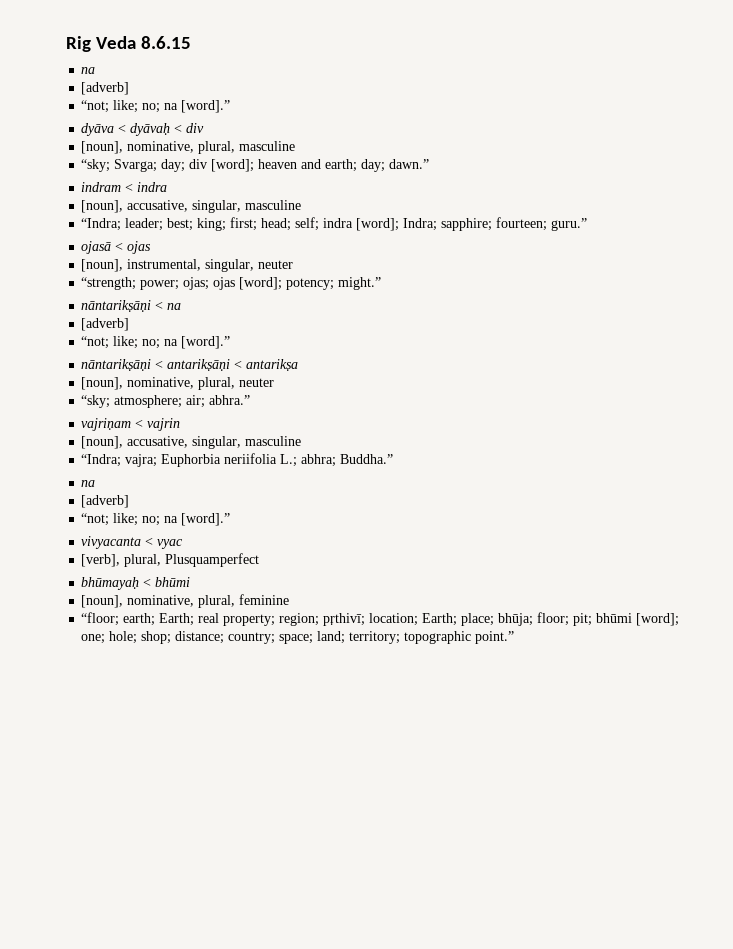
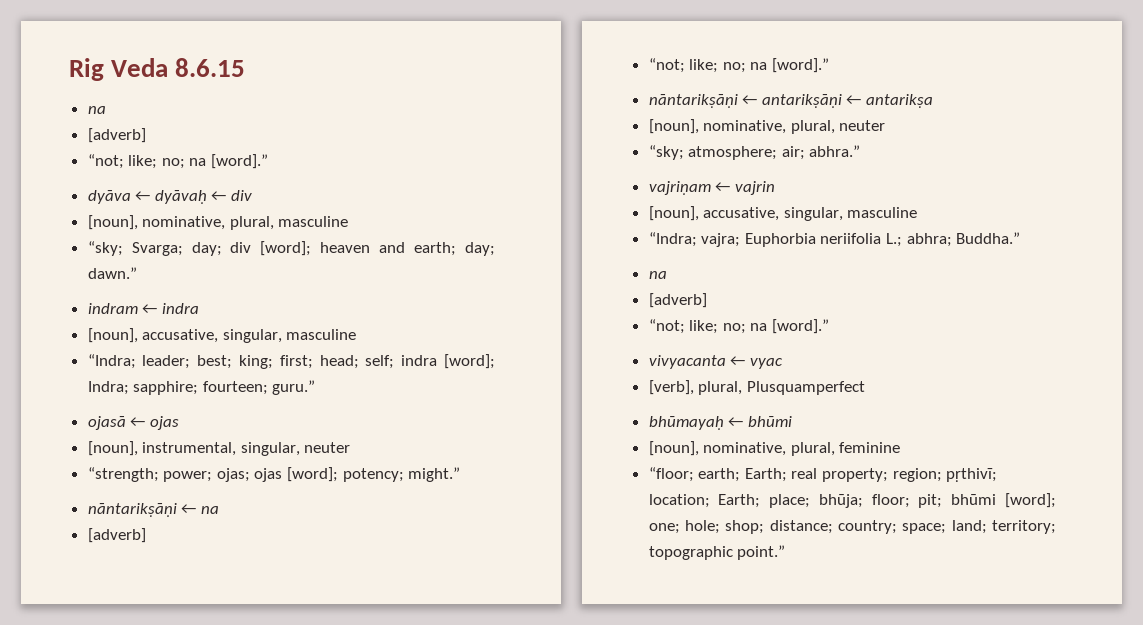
- dyāva < dyāvaḥ < div
+ dyāva ← dyāvaḥ ← div
- indram < indra
+ indram ← indra
- ojasā < ojas
+ ojasā ← ojas
- nāntarikṣāṇi < na
+ nāntarikṣāṇi ← na
- nāntarikṣāṇi < antarikṣāṇi < antarikṣa
+ nāntarikṣāṇi ← antarikṣāṇi ← antarikṣa
- vajriṇam < vajrin
+ vajriṇam ← vajrin
- vivyacanta < vyac
+ vivyacanta ← vyac
- bhūmayaḥ < bhūmi
+ bhūmayaḥ ← bhūmi

